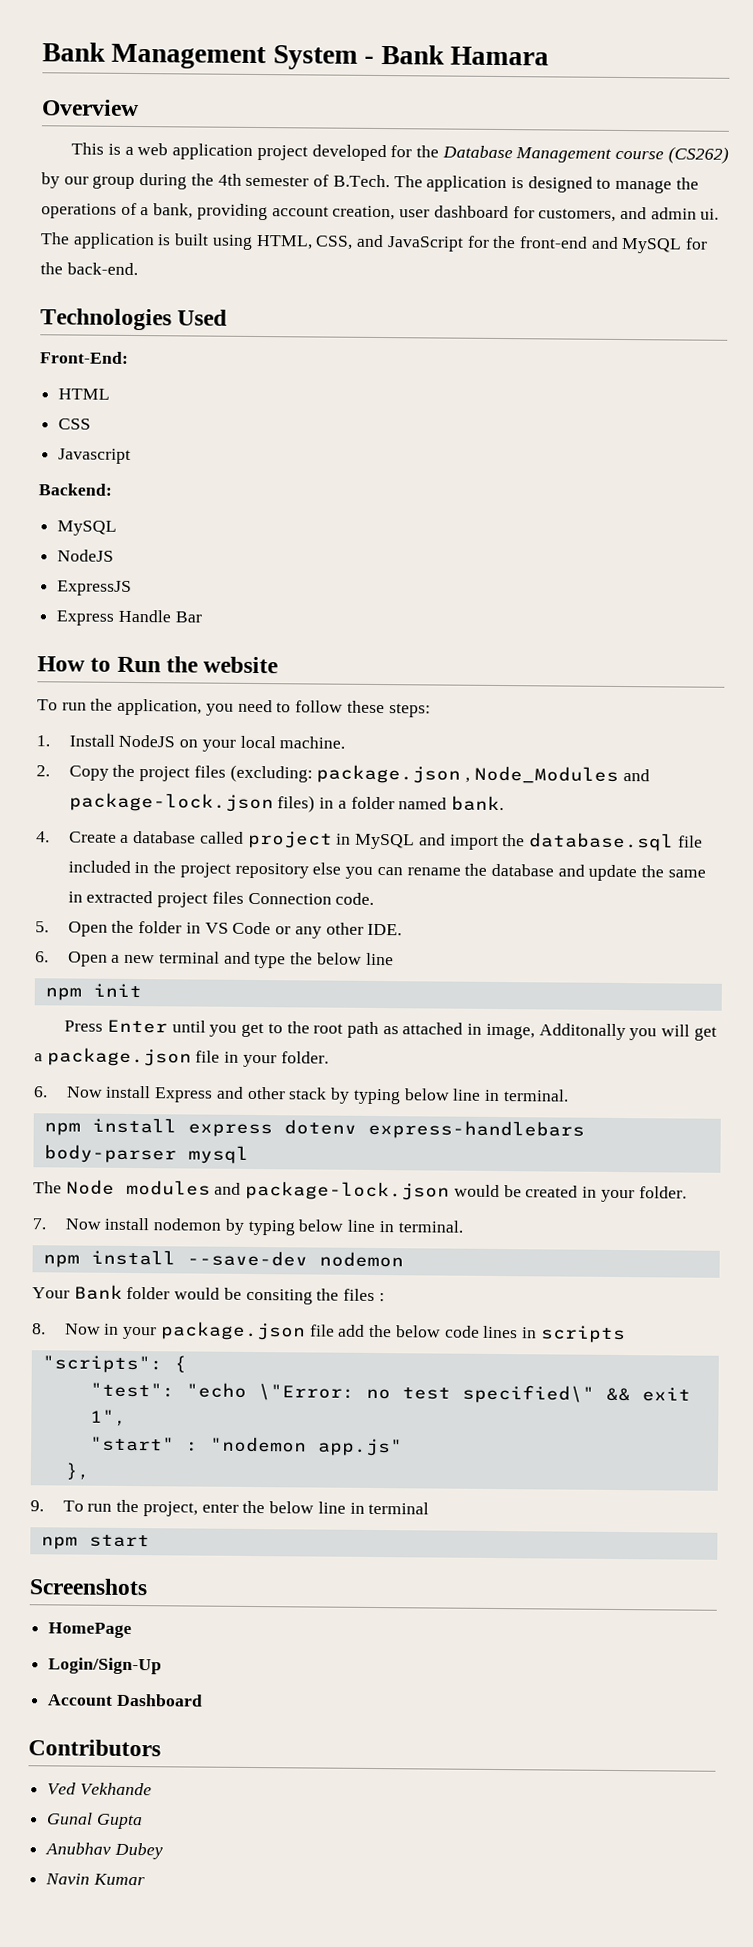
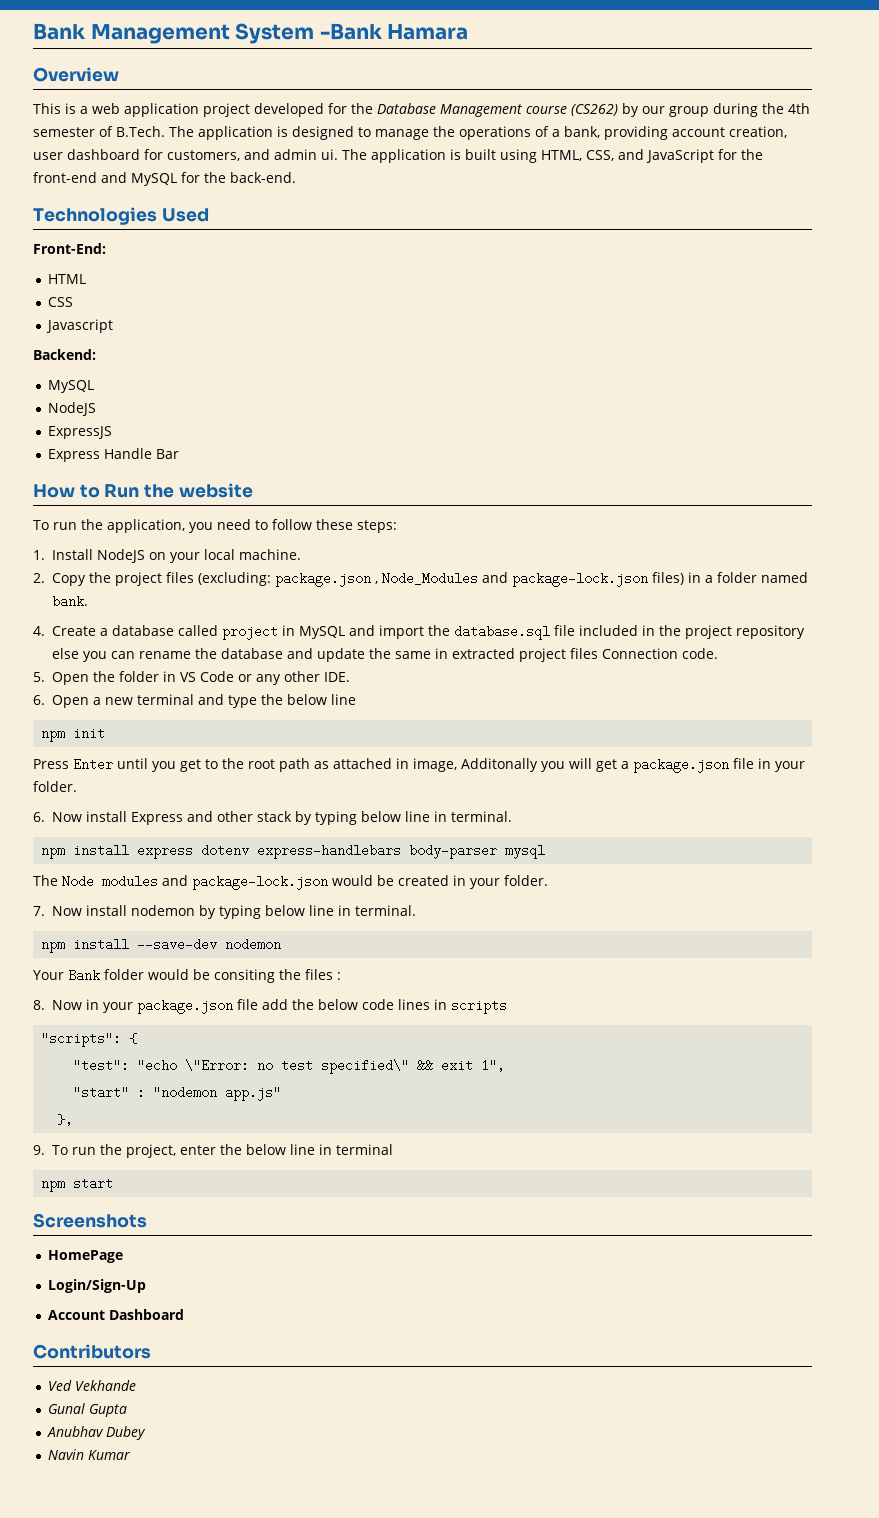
- Bank Management System - Bank Hamara
+ Bank Management System -Bank Hamara

